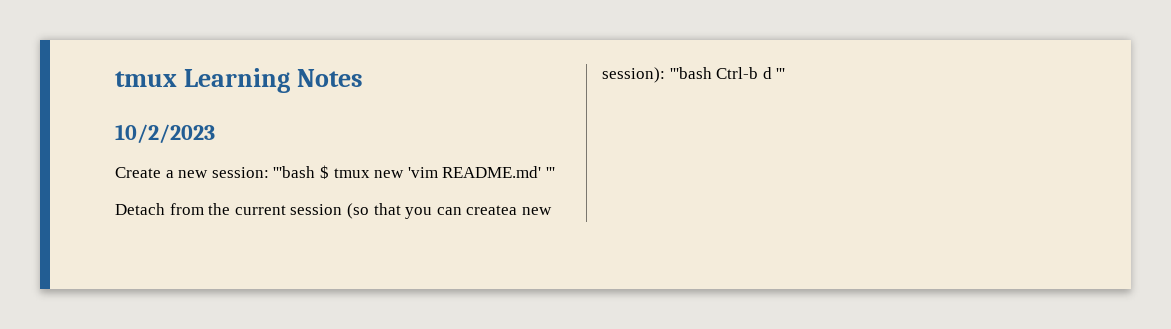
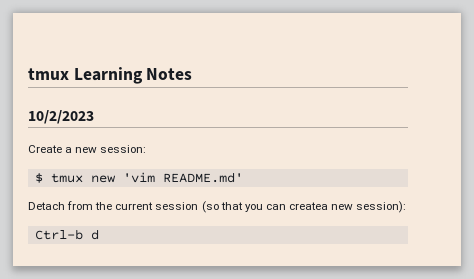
- Create a new session: '''bash $ tmux new 'vim README.md' '''
+ Create a new session:
+ $ tmux new 'vim README.md'
- Detach from the current session (so that you can createa new session): '''bash Ctrl-b d '''
+ Detach from the current session (so that you can createa new session):
+ Ctrl-b d

